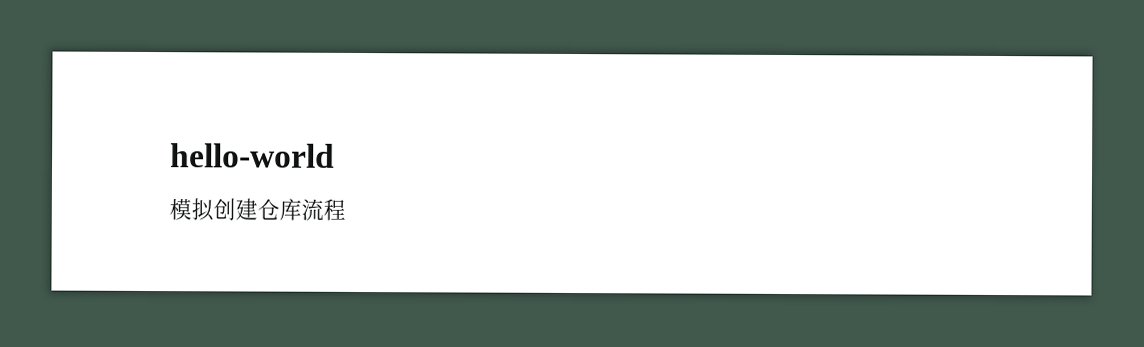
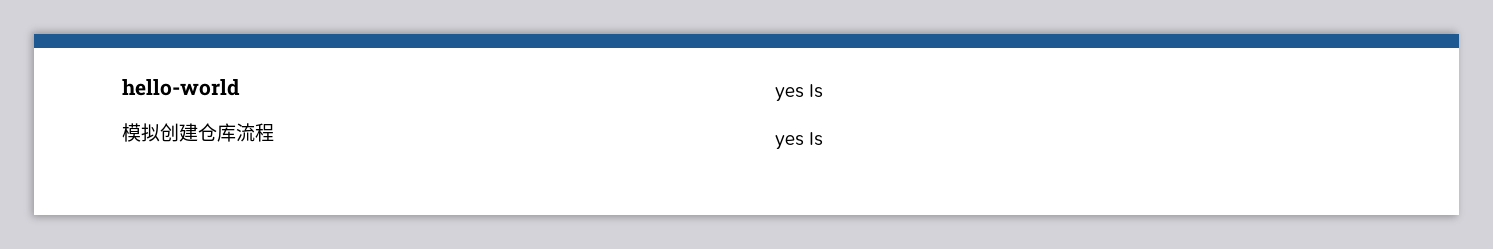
  模拟创建仓库流程
+ yes Is
+ yes Is

